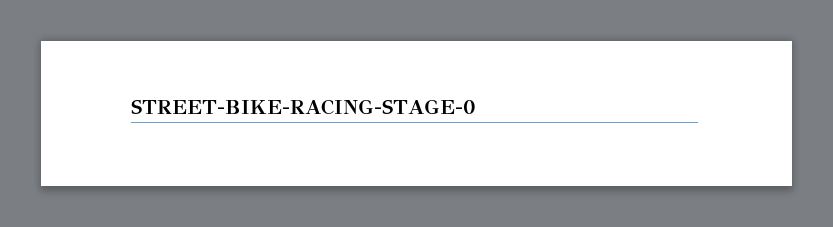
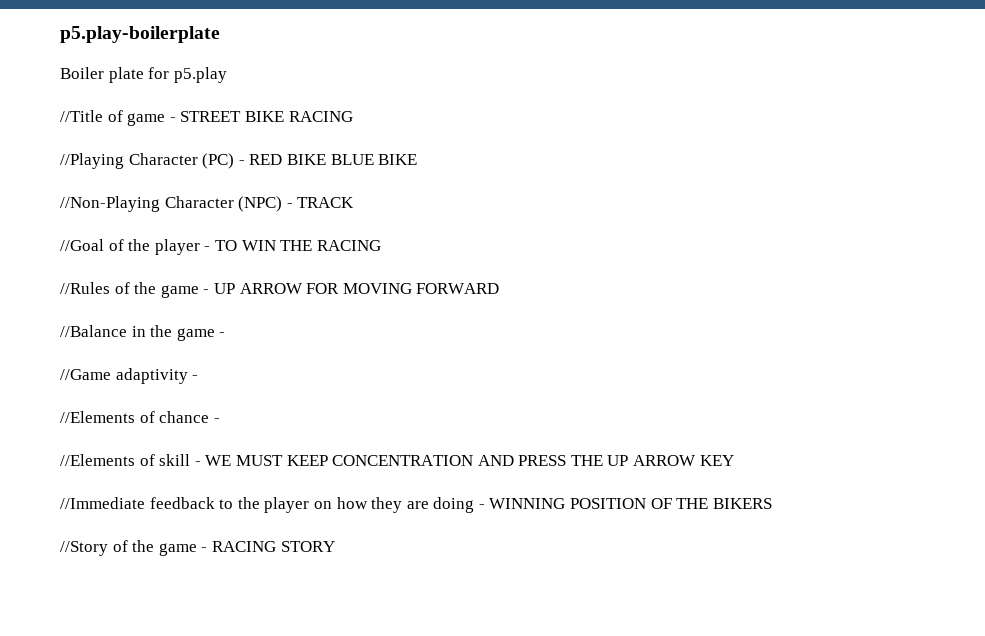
- STREET-BIKE-RACING-STAGE-0
+ p5.play-boilerplate
+ Boiler plate for p5.play
+ //Title of game - STREET BIKE RACING
+ //Playing Character (PC) - RED BIKE BLUE BIKE
+ //Non-Playing Character (NPC) - TRACK
+ //Goal of the player - TO WIN THE RACING
+ //Rules of the game - UP ARROW FOR MOVING FORWARD
+ //Balance in the game -
+ //Game adaptivity -
+ //Elements of chance -
+ //Elements of skill - WE MUST KEEP CONCENTRATION AND PRESS THE UP ARROW KEY
+ //Immediate feedback to the player on how they are doing - WINNING POSITION OF THE BIKERS
+ //Story of the game - RACING STORY

